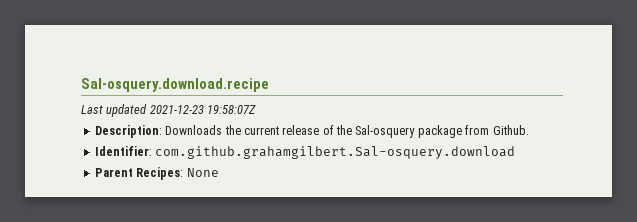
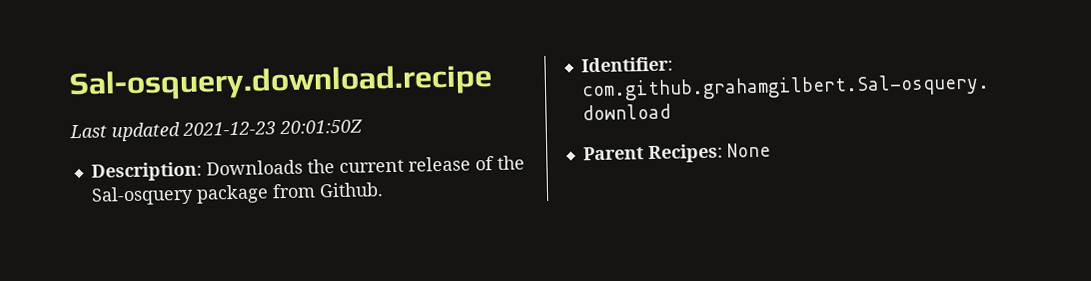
- Last updated 2021-12-23 19:58:07Z
+ Last updated 2021-12-23 20:01:50Z

